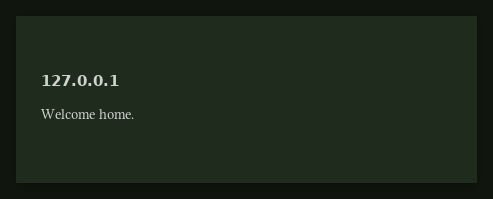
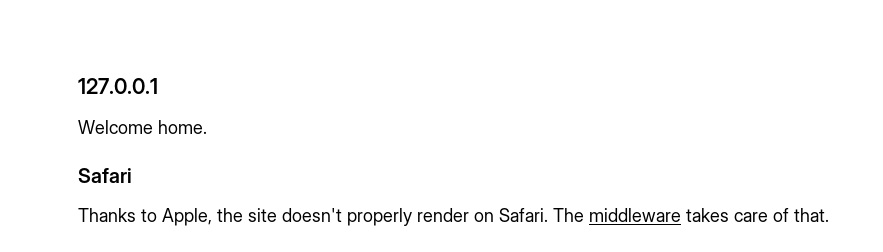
+ Safari
+ Thanks to Apple, the site doesn't properly render on Safari. The middleware takes care of that.

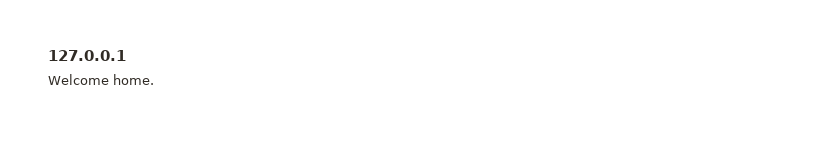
- Safari
- Thanks to Apple, the site doesn't properly render on Safari. The middleware takes care of that.

